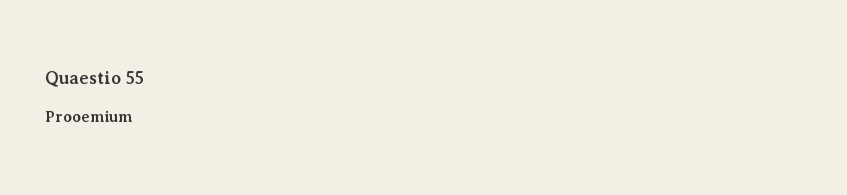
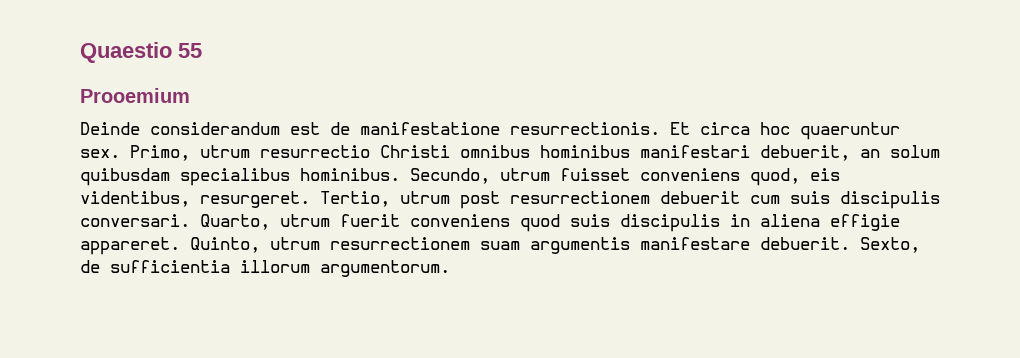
+ Deinde considerandum est de manifestatione resurrectionis. Et circa hoc quaeruntur sex. Primo, utrum resurrectio Christi omnibus hominibus manifestari debuerit, an solum quibusdam specialibus hominibus. Secundo, utrum fuisset conveniens quod, eis videntibus, resurgeret. Tertio, utrum post resurrectionem debuerit cum suis discipulis conversari. Quarto, utrum fuerit conveniens quod suis discipulis in aliena effigie appareret. Quinto, utrum resurrectionem suam argumentis manifestare debuerit. Sexto, de sufficientia illorum argumentorum.

